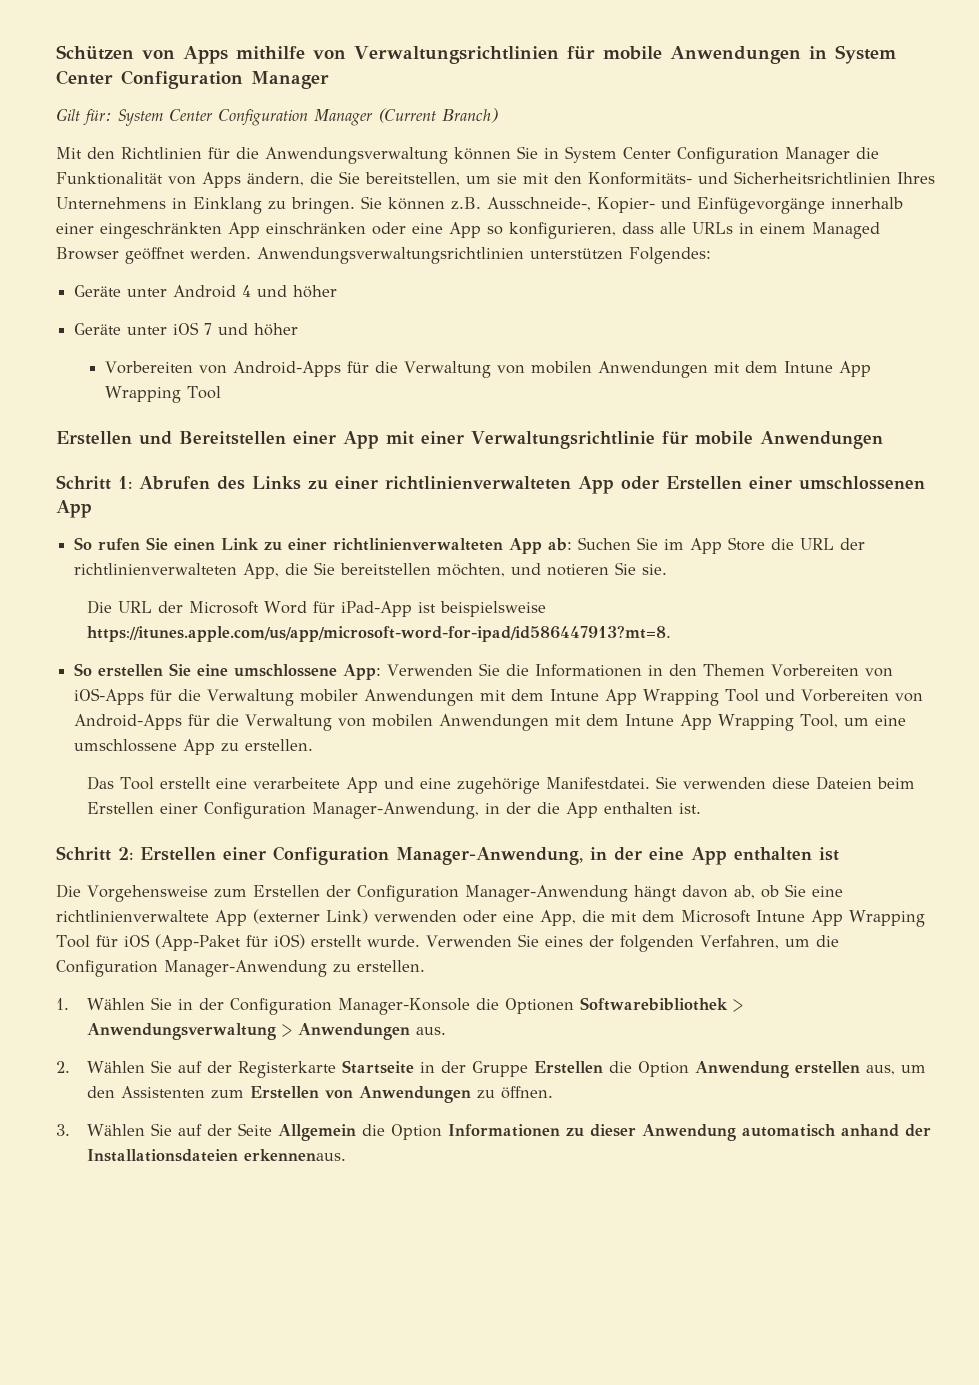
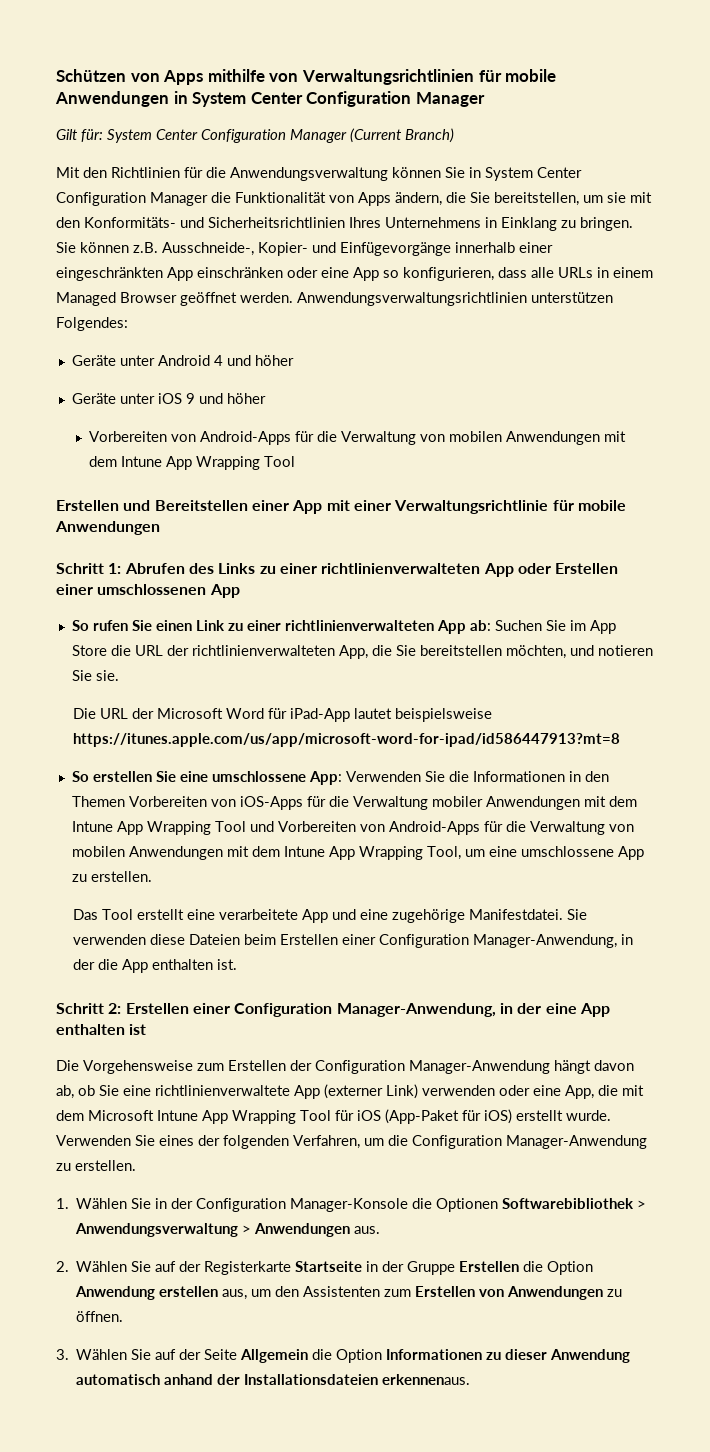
- Geräte unter iOS 7 und höher
+ Geräte unter iOS 9 und höher
- Die URL der Microsoft Word für iPad-App ist beispielsweise https://itunes.apple.com/us/app/microsoft-word-for-ipad/id586447913?mt=8.
+ Die URL der Microsoft Word für iPad-App lautet beispielsweise https://itunes.apple.com/us/app/microsoft-word-for-ipad/id586447913?mt=8

